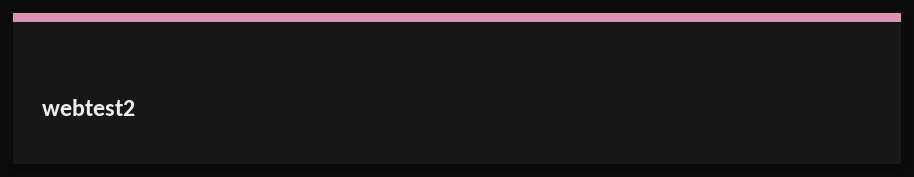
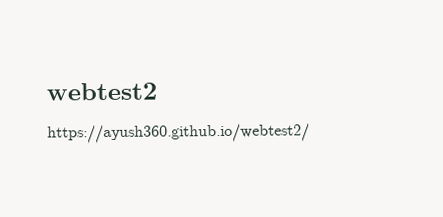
+ https://ayush360.github.io/webtest2/

